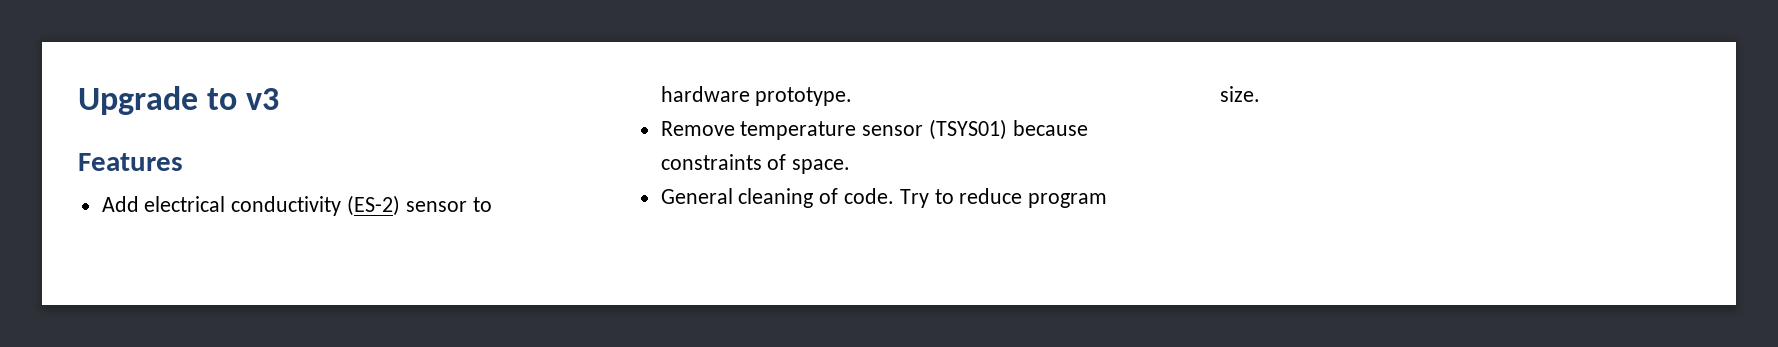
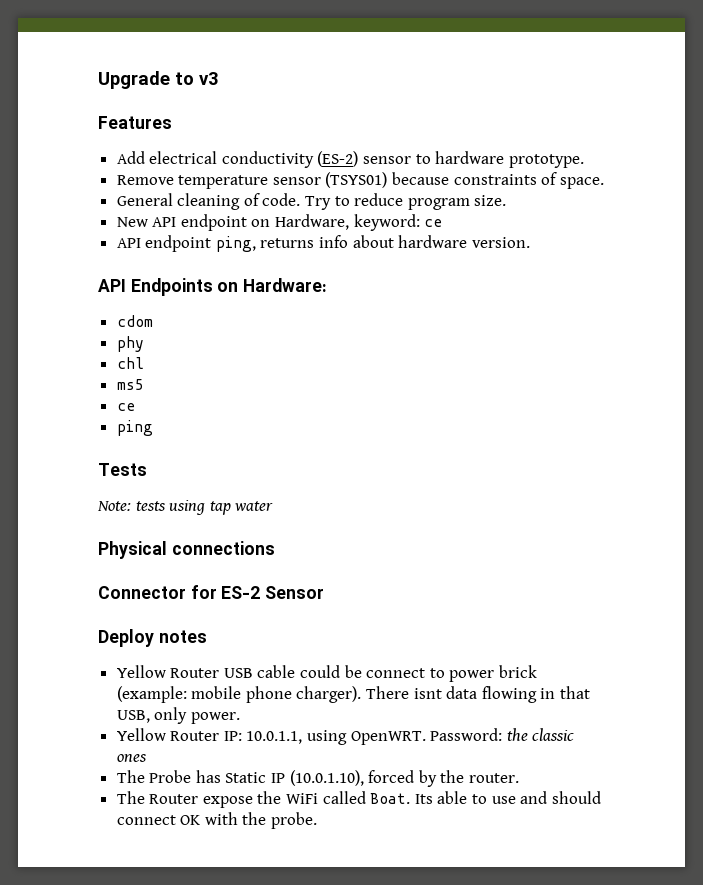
+ New API endpoint on Hardware, keyword: ce
+ API endpoint ping, returns info about hardware version.
+ API Endpoints on Hardware:
+ cdom
+ phy
+ chl
+ ms5
+ ce
+ ping
+ Tests
+ Note: tests using tap water
+ Physical connections
+ Connector for ES-2 Sensor
+ Deploy notes
+ Yellow Router USB cable could be connect to power brick (example: mobile phone charger). There isnt data flowing in that USB, only power.
+ Yellow Router IP: 10.0.1.1, using OpenWRT. Password: the classic ones
+ The Probe has Static IP (10.0.1.10), forced by the router.
+ The Router expose the WiFi called Boat. Its able to use and should connect OK with the probe.

